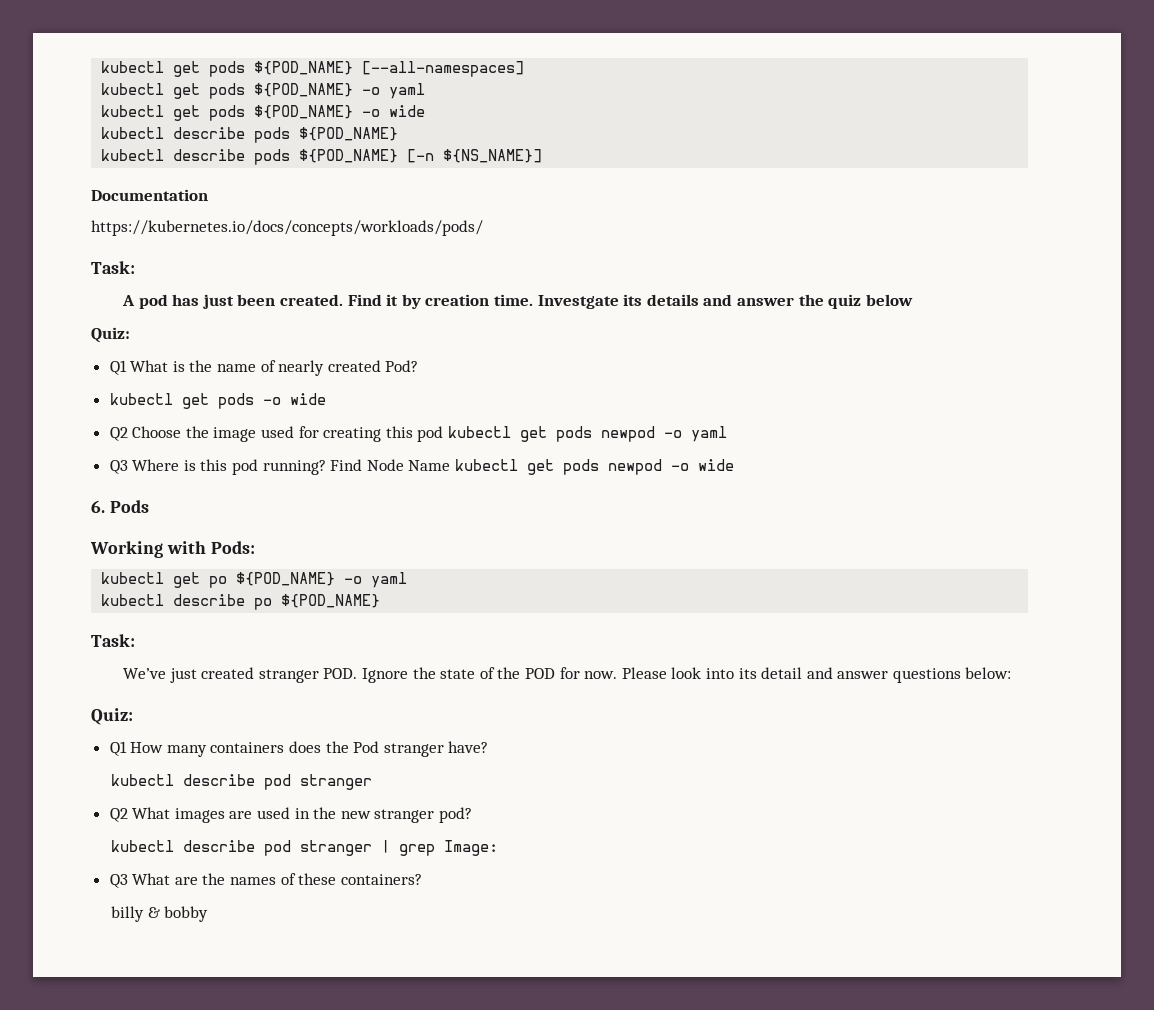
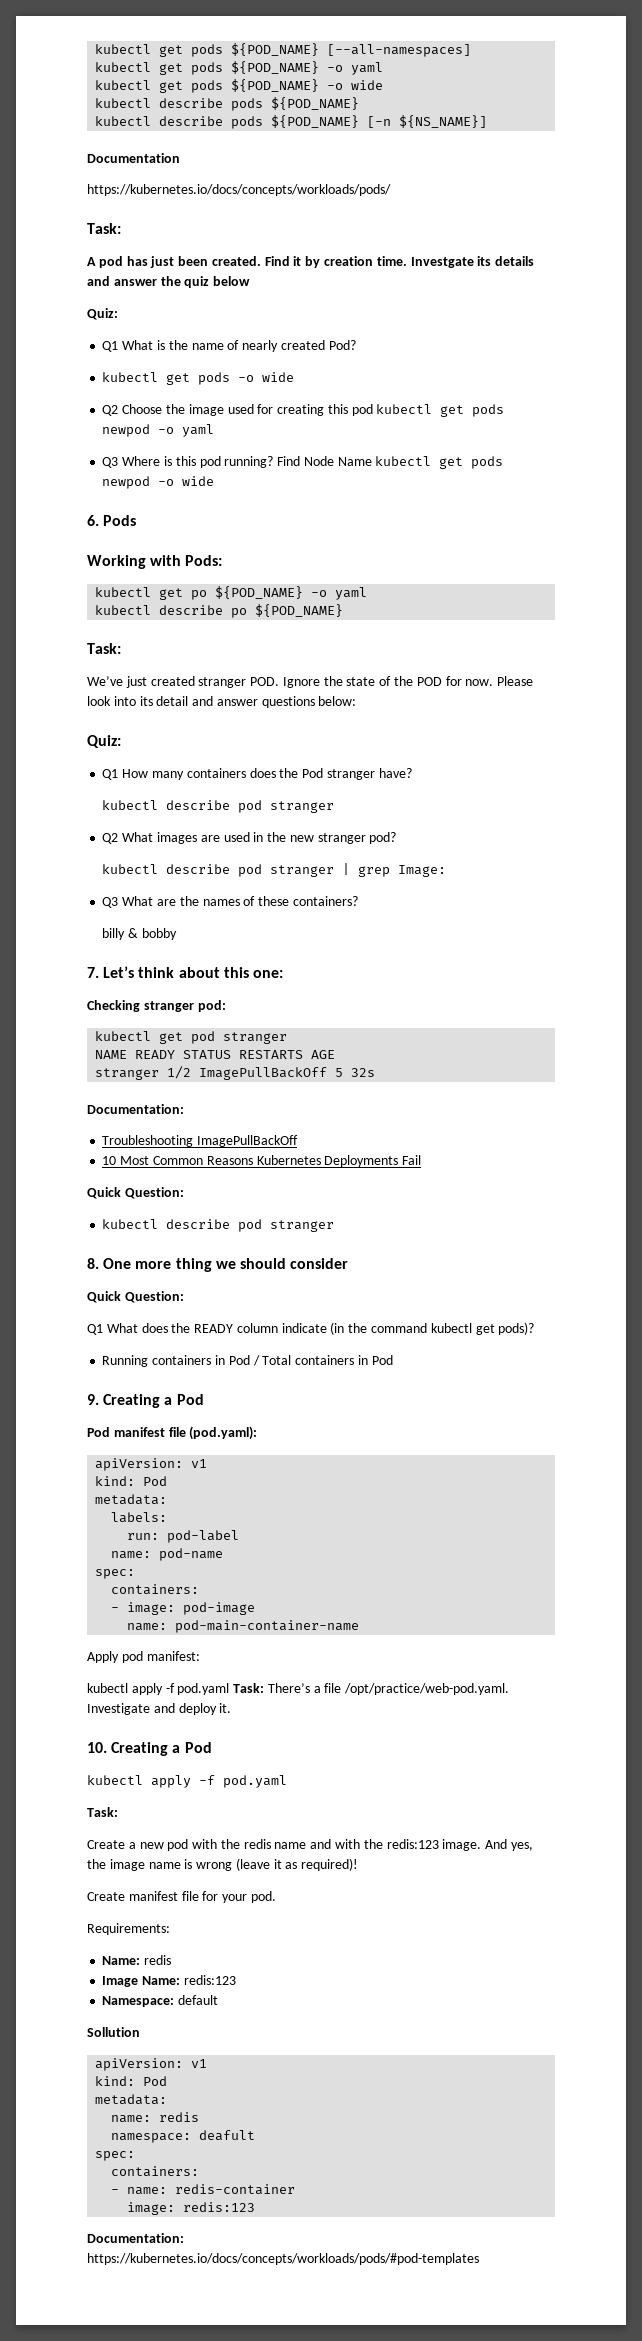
+ 7. Let’s think about this one:
+ Checking stranger pod:
+ kubectl get pod stranger
+ NAME READY STATUS RESTARTS AGE
+ stranger 1/2 ImagePullBackOff 5 32s
+ Documentation:
+ Troubleshooting ImagePullBackOff
+ 10 Most Common Reasons Kubernetes Deployments Fail
+ Quick Question:
+ kubectl describe pod stranger
+ 8. One more thing we should consider
+ Quick Question:
+ Q1 What does the READY column indicate (in the command kubectl get pods)?
+ Running containers in Pod / Total containers in Pod
+ 9. Creating a Pod
+ Pod manifest file (pod.yaml):
+ apiVersion: v1
+ kind: Pod
+ metadata:
+ labels:
+ run: pod-label
+ name: pod-name
+ spec:
+ containers:
+ - image: pod-image
+ name: pod-main-container-name
+ Apply pod manifest:
+ kubectl apply -f pod.yaml Task: There’s a file /opt/practice/web-pod.yaml. Investigate and deploy it.
+ 10. Creating a Pod
+ kubectl apply -f pod.yaml
+ Task:
+ Create a new pod with the redis name and with the redis:123 image. And yes, the image name is wrong (leave it as required)!
+ Create manifest file for your pod.
+ Requirements:
+ Name: redis
+ Image Name: redis:123
+ Namespace: default
+ Sollution
+ apiVersion: v1
+ kind: Pod
+ metadata:
+ name: redis
+ namespace: deafult
+ spec:
+ containers:
+ - name: redis-container
+ image: redis:123
+ Documentation: https://kubernetes.io/docs/concepts/workloads/pods/#pod-templates

